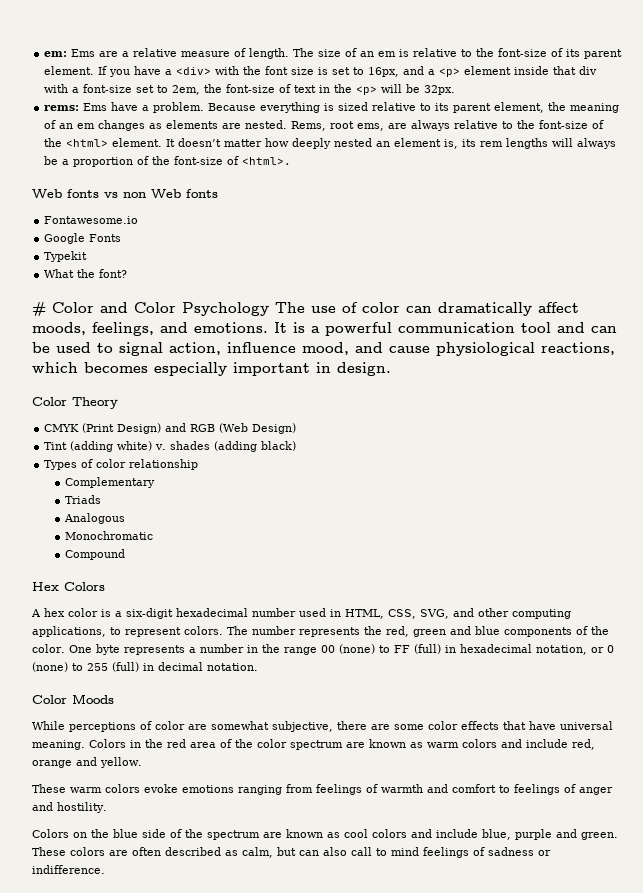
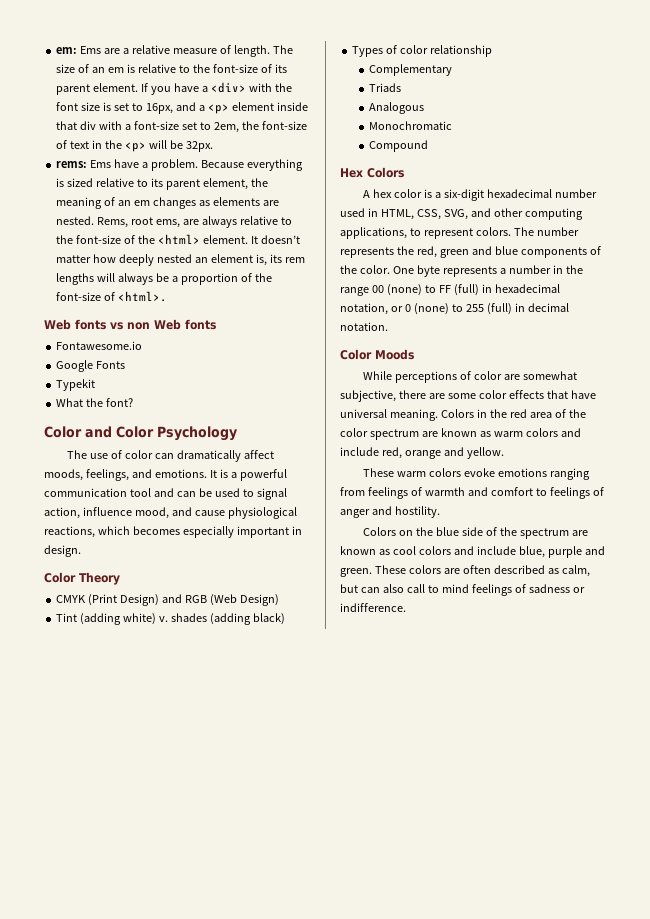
- # Color and Color Psychology The use of color can dramatically affect moods, feelings, and emotions.
+ Color and Color Psychology
+ The use of color can dramatically affect moods, feelings, and emotions.

